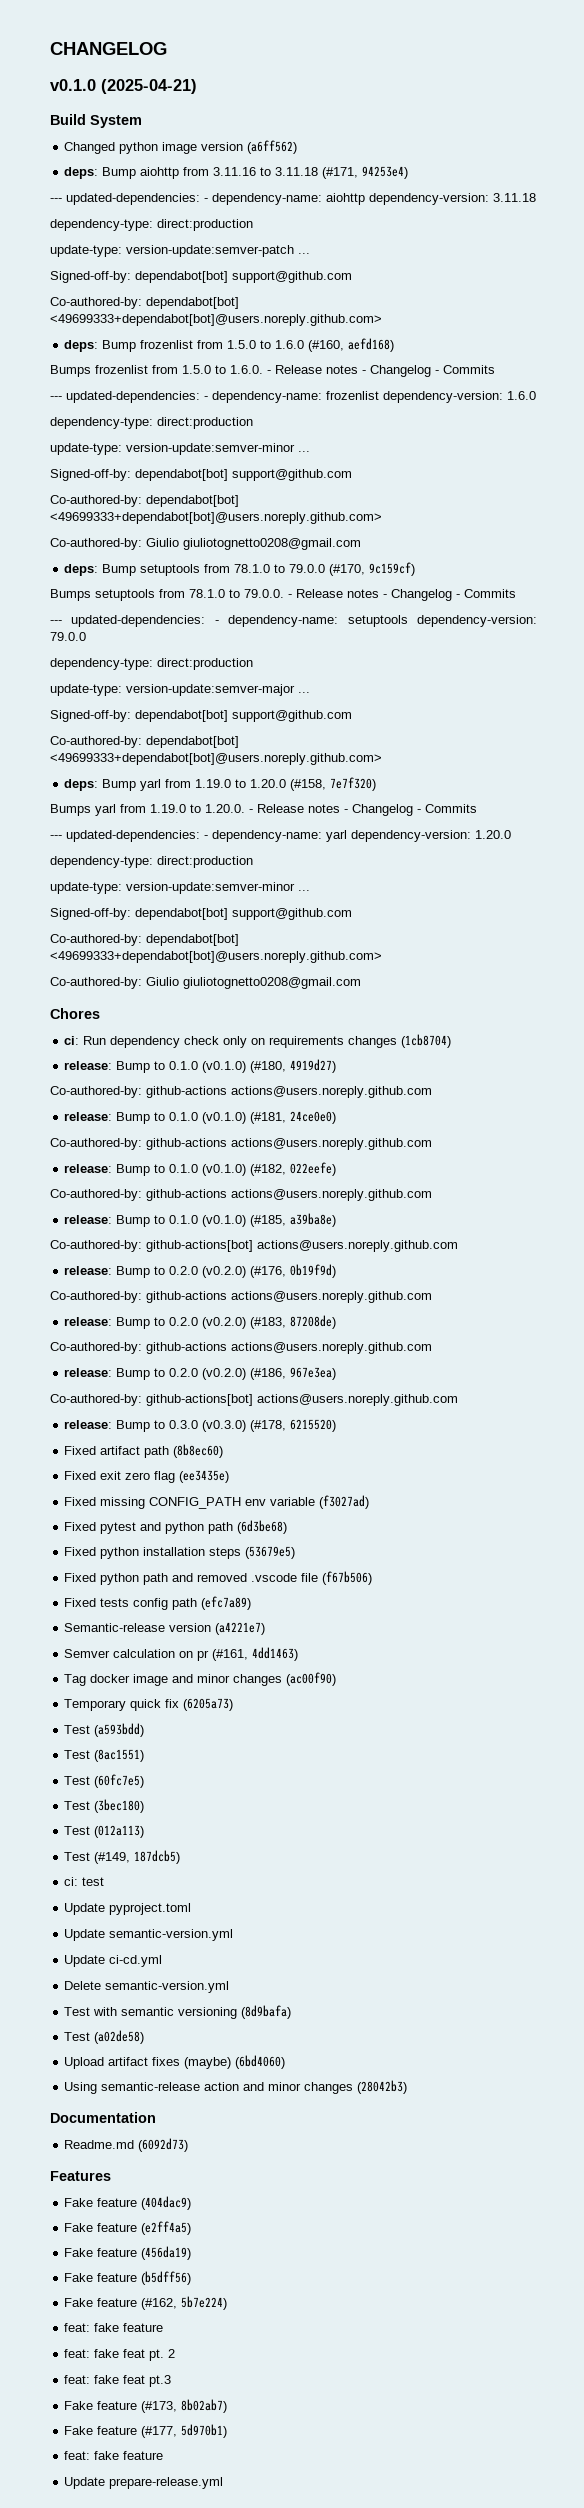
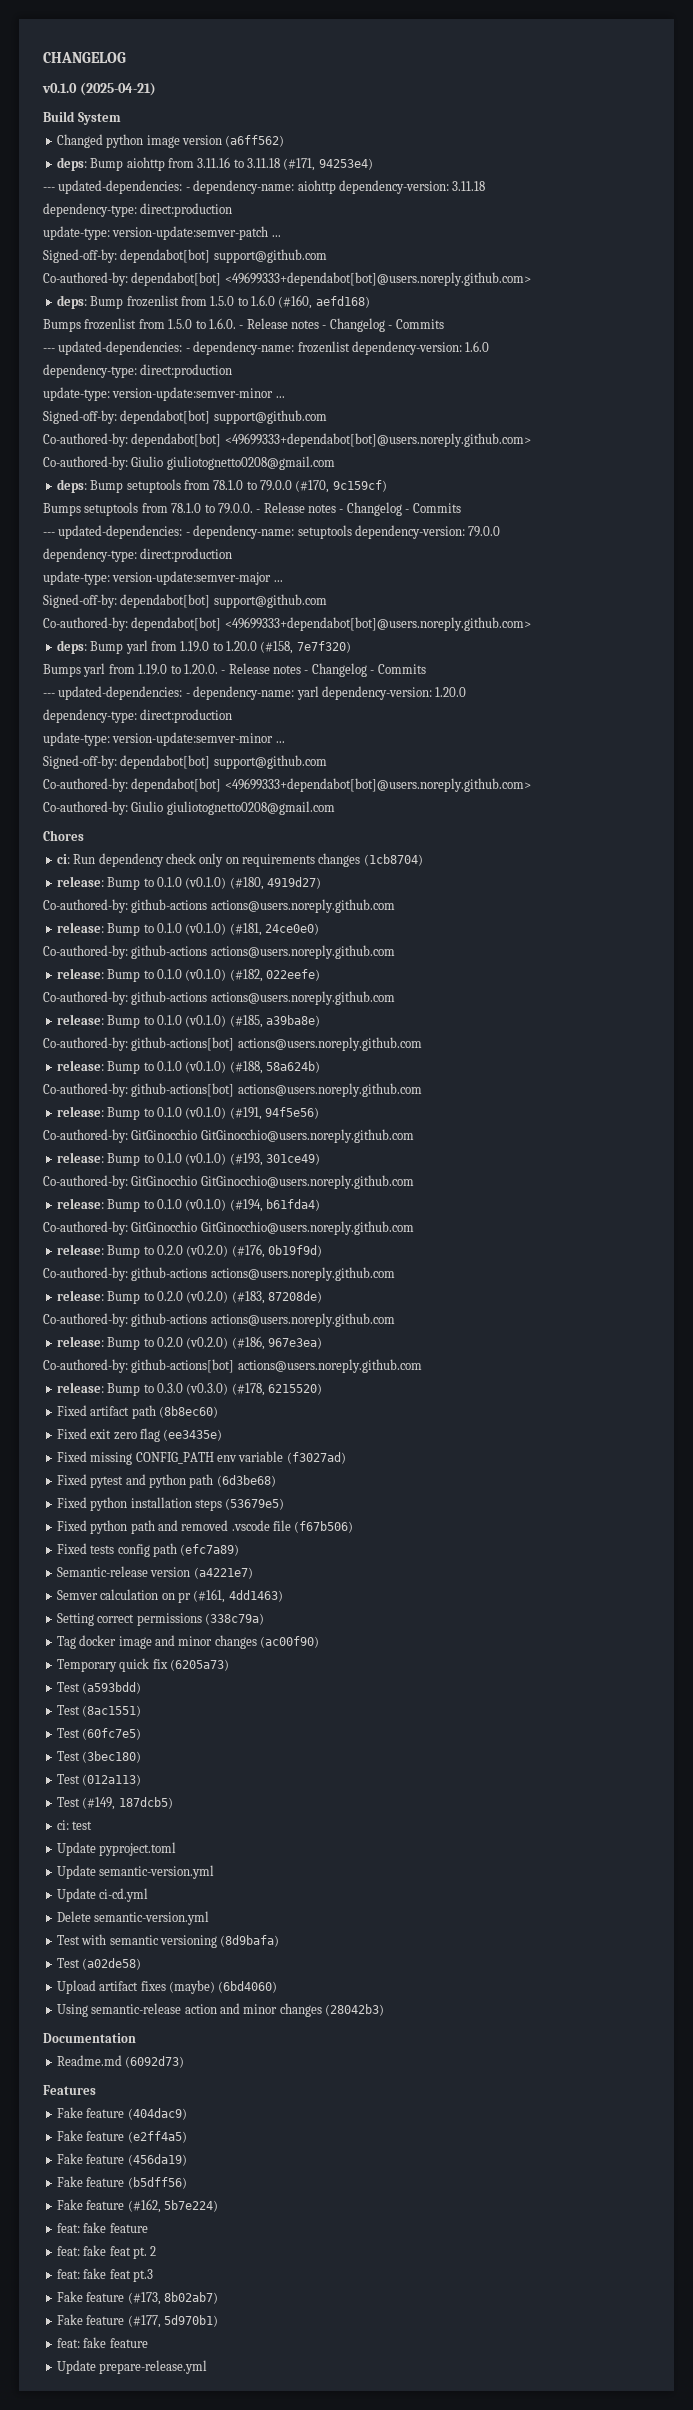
+ release: Bump to 0.1.0 (v0.1.0) (#188, 58a624b)
+ Co-authored-by: github-actions[bot] actions@users.noreply.github.com
+ release: Bump to 0.1.0 (v0.1.0) (#191, 94f5e56)
+ Co-authored-by: GitGinocchio GitGinocchio@users.noreply.github.com
+ release: Bump to 0.1.0 (v0.1.0) (#193, 301ce49)
+ Co-authored-by: GitGinocchio GitGinocchio@users.noreply.github.com
+ release: Bump to 0.1.0 (v0.1.0) (#194, b61fda4)
+ Co-authored-by: GitGinocchio GitGinocchio@users.noreply.github.com
+ Setting correct permissions (338c79a)

